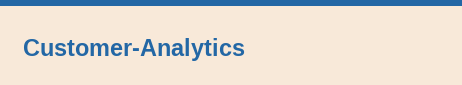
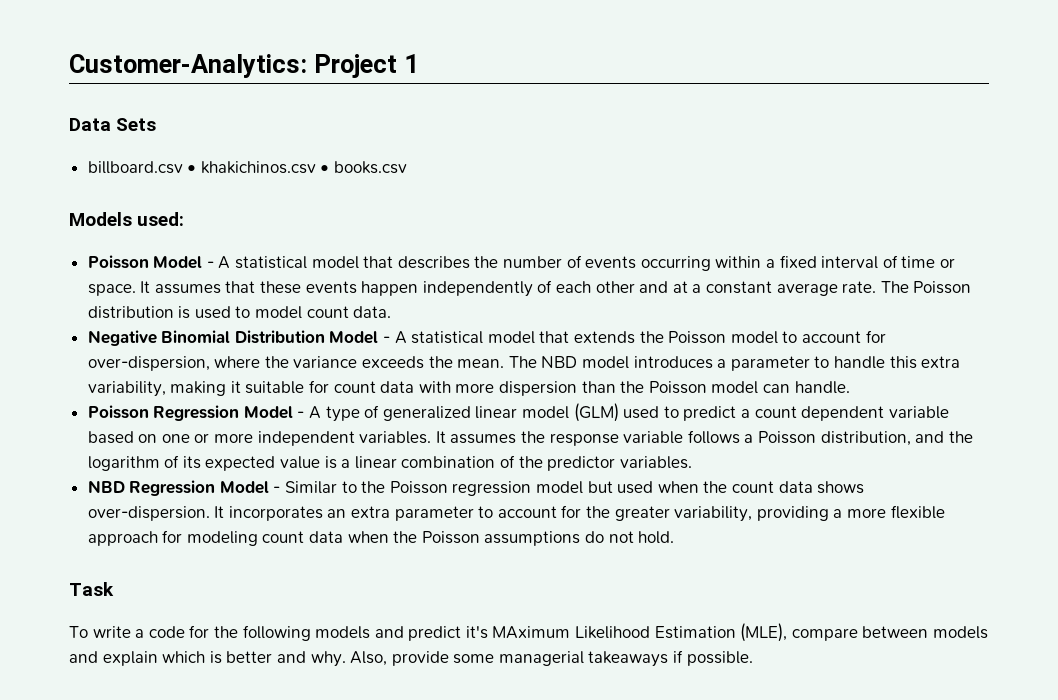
- Customer-Analytics
+ Customer-Analytics: Project 1
+ Data Sets
+ billboard.csv • khakichinos.csv • books.csv
+ Models used:
+ Poisson Model - A statistical model that describes the number of events occurring within a fixed interval of time or space. It assumes that these events happen independently of each other and at a constant average rate. The Poisson distribution is used to model count data.
+ Negative Binomial Distribution Model - A statistical model that extends the Poisson model to account for over-dispersion, where the variance exceeds the mean. The NBD model introduces a parameter to handle this extra variability, making it suitable for count data with more dispersion than the Poisson model can handle.
+ Poisson Regression Model - A type of generalized linear model (GLM) used to predict a count dependent variable based on one or more independent variables. It assumes the response variable follows a Poisson distribution, and the logarithm of its expected value is a linear combination of the predictor variables.
+ NBD Regression Model - Similar to the Poisson regression model but used when the count data shows over-dispersion. It incorporates an extra parameter to account for the greater variability, providing a more flexible approach for modeling count data when the Poisson assumptions do not hold.
+ Task
+ To write a code for the following models and predict it's MAximum Likelihood Estimation (MLE), compare between models and explain which is better and why. Also, provide some managerial takeaways if possible.

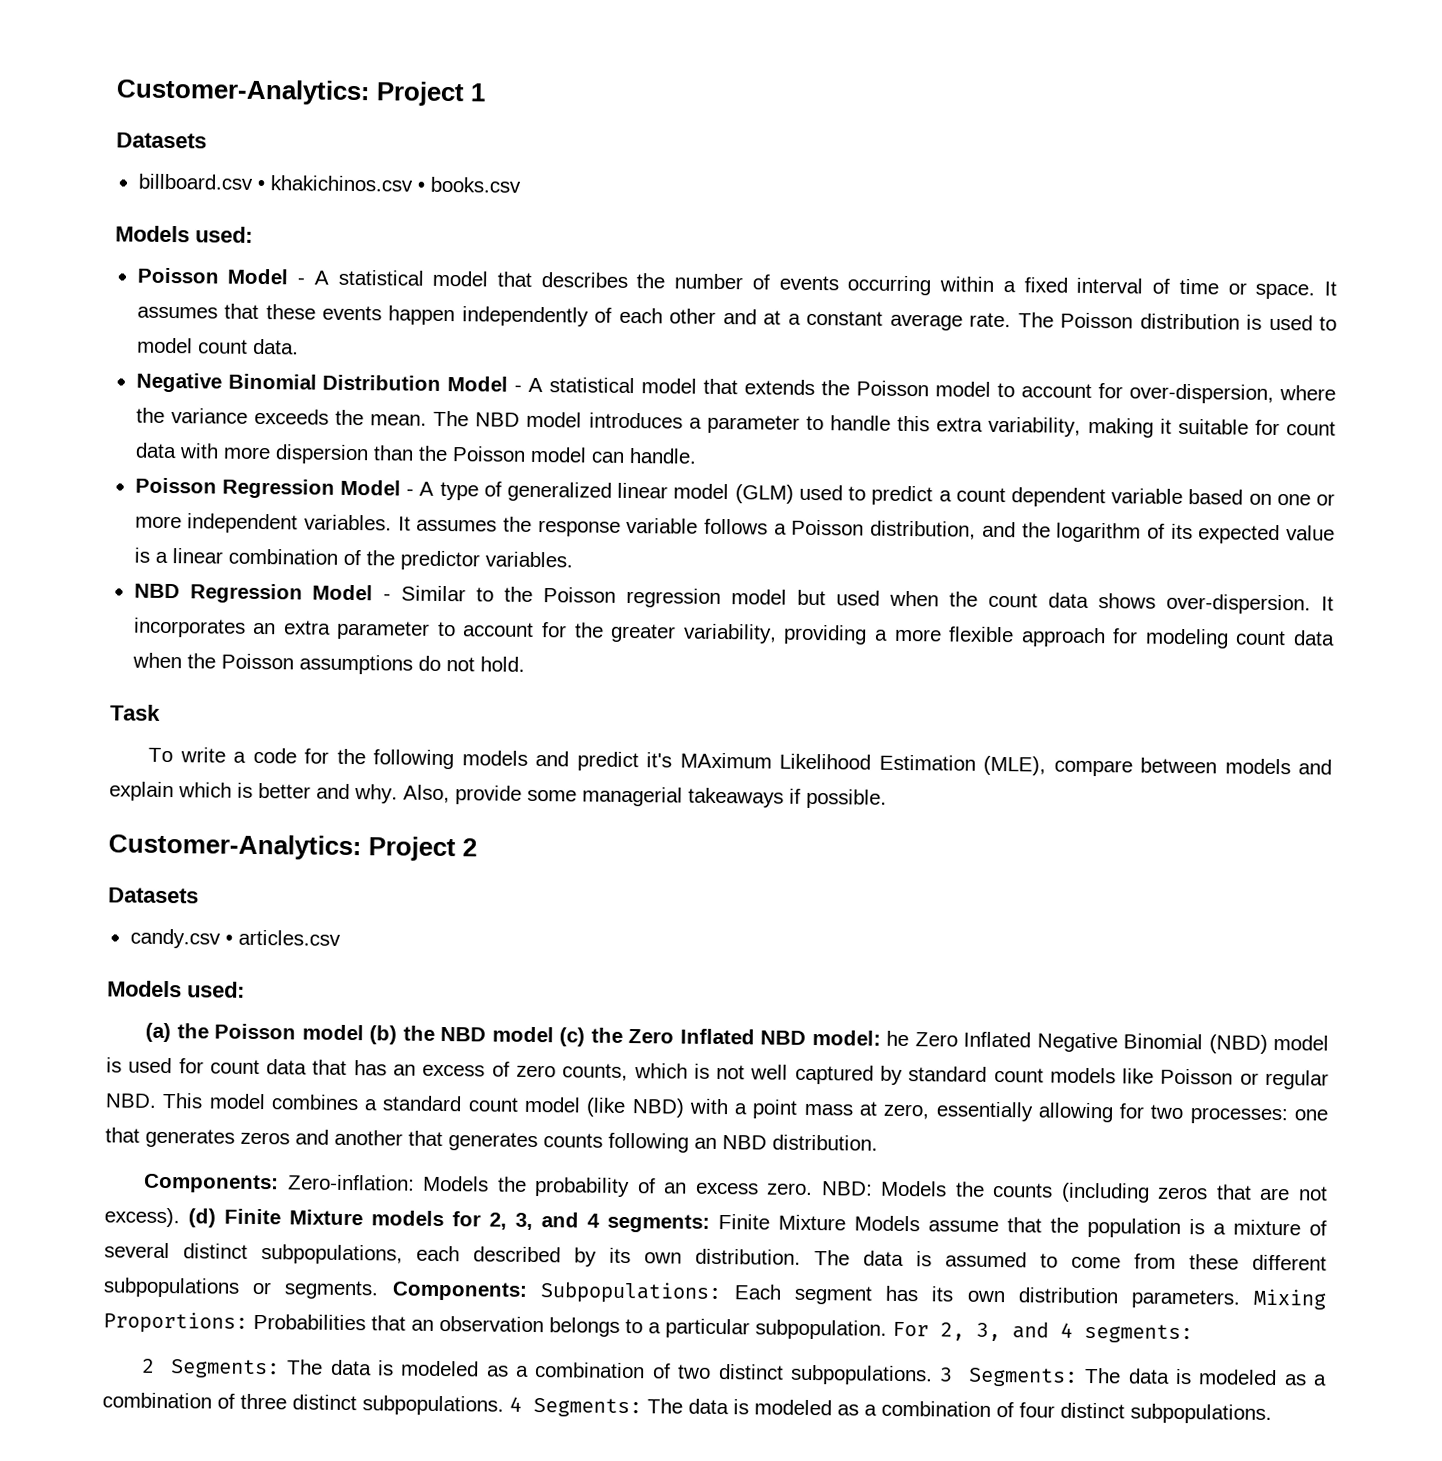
  Customer-Analytics: Project 1
- Data Sets
+ Datasets
+ Customer-Analytics: Project 2
+ Datasets
+ candy.csv • articles.csv
+ Models used:
+ (a) the Poisson model (b) the NBD model (c) the Zero Inflated NBD model: he Zero Inflated Negative Binomial (NBD) model is used for count data that has an excess of zero counts, which is not well captured by standard count models like Poisson or regular NBD. This model combines a standard count model (like NBD) with a point mass at zero, essentially allowing for two processes: one that generates zeros and another that generates counts following an NBD distribution.
+ Components: Zero-inflation: Models the probability of an excess zero. NBD: Models the counts (including zeros that are not excess). (d) Finite Mixture models for 2, 3, and 4 segments: Finite Mixture Models assume that the population is a mixture of several distinct subpopulations, each described by its own distribution. The data is assumed to come from these different subpopulations or segments. Components: Subpopulations: Each segment has its own distribution parameters. Mixing Proportions: Probabilities that an observation belongs to a particular subpopulation. For 2, 3, and 4 segments:
+ 2 Segments: The data is modeled as a combination of two distinct subpopulations. 3 Segments: The data is modeled as a combination of three distinct subpopulations. 4 Segments: The data is modeled as a combination of four distinct subpopulations.

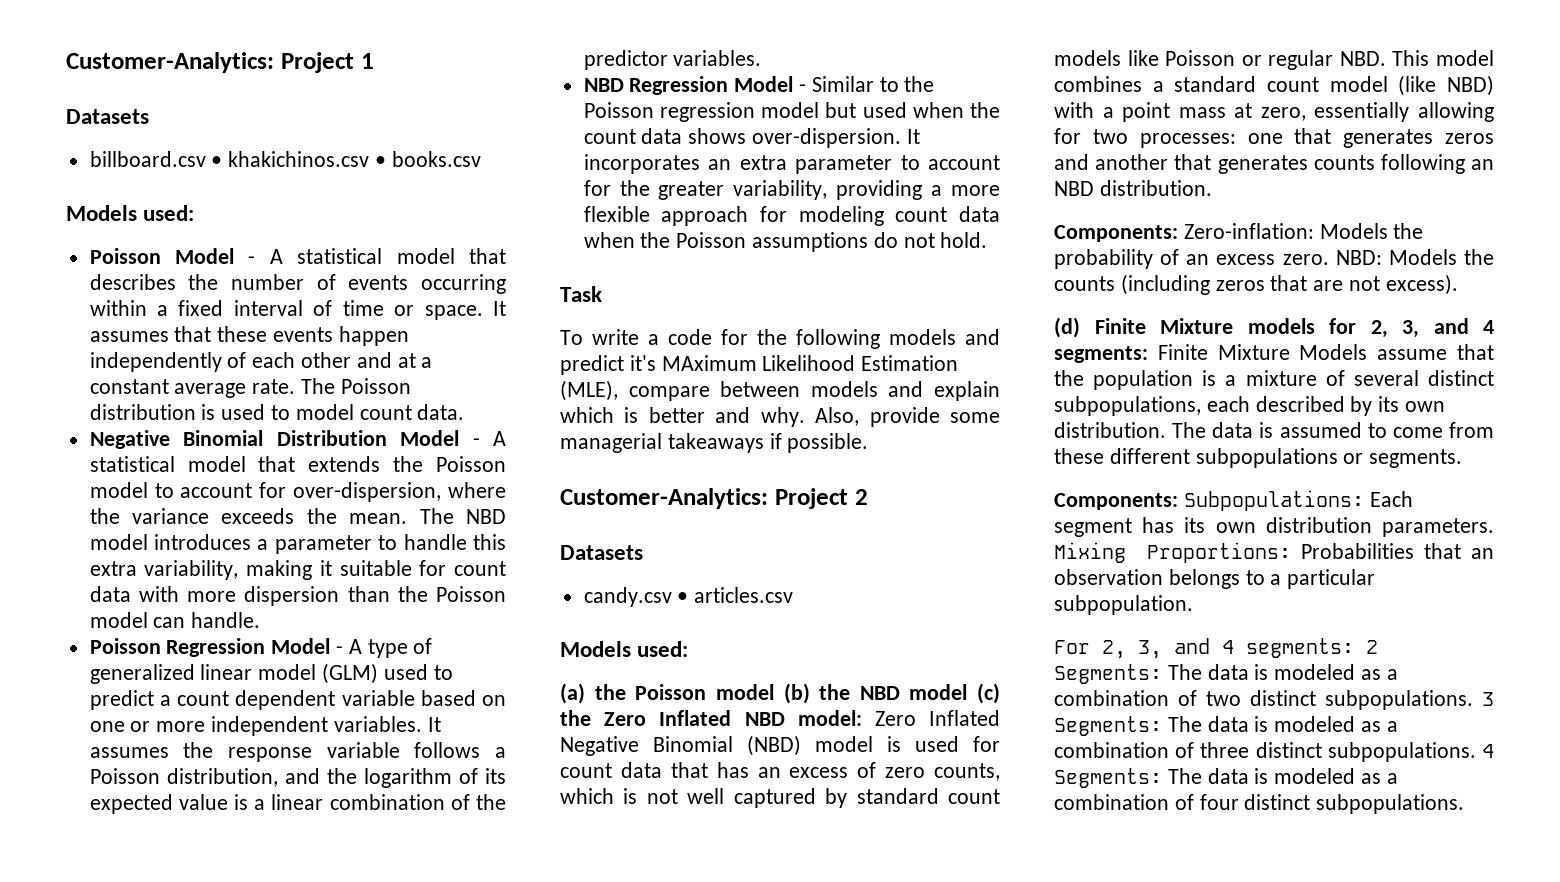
- he Zero Inflated Negative Binomial (NBD) model is used for count data that has an excess of zero counts, which is not well captured by standard count models like Poisson or regular NBD. This model combines a standard count model (like NBD) with a point mass at zero, essentially allowing for two processes:
+ Zero Inflated Negative Binomial (NBD) model is used for count data that has an excess of zero counts, which is not well captured by standard count models like Poisson or regular NBD. This model combines a standard count model (like NBD) with a point mass at zero, essentially allowing for two processes:
- NBD: Models the counts (including zeros that are not excess). (d) Finite Mixture models for 2, 3, and 4 segments: Finite Mixture Models assume that the population is a mixture of several distinct subpopulations, each described by its own distribution.
+ NBD: Models the counts (including zeros that are not excess).
+ (d) Finite Mixture models for 2, 3, and 4 segments: Finite Mixture Models assume that the population is a mixture of several distinct subpopulations, each described by its own distribution.
- The data is assumed to come from these different subpopulations or segments. Components: Subpopulations: Each segment has its own distribution parameters.
+ The data is assumed to come from these different subpopulations or segments.
+ Components: Subpopulations: Each segment has its own distribution parameters.
- Mixing Proportions: Probabilities that an observation belongs to a particular subpopulation. For 2, 3, and 4 segments:
- 2 Segments: The data is modeled as a combination of two distinct subpopulations.
+ Mixing Proportions: Probabilities that an observation belongs to a particular subpopulation.
+ For 2, 3, and 4 segments: 2 Segments: The data is modeled as a combination of two distinct subpopulations.

